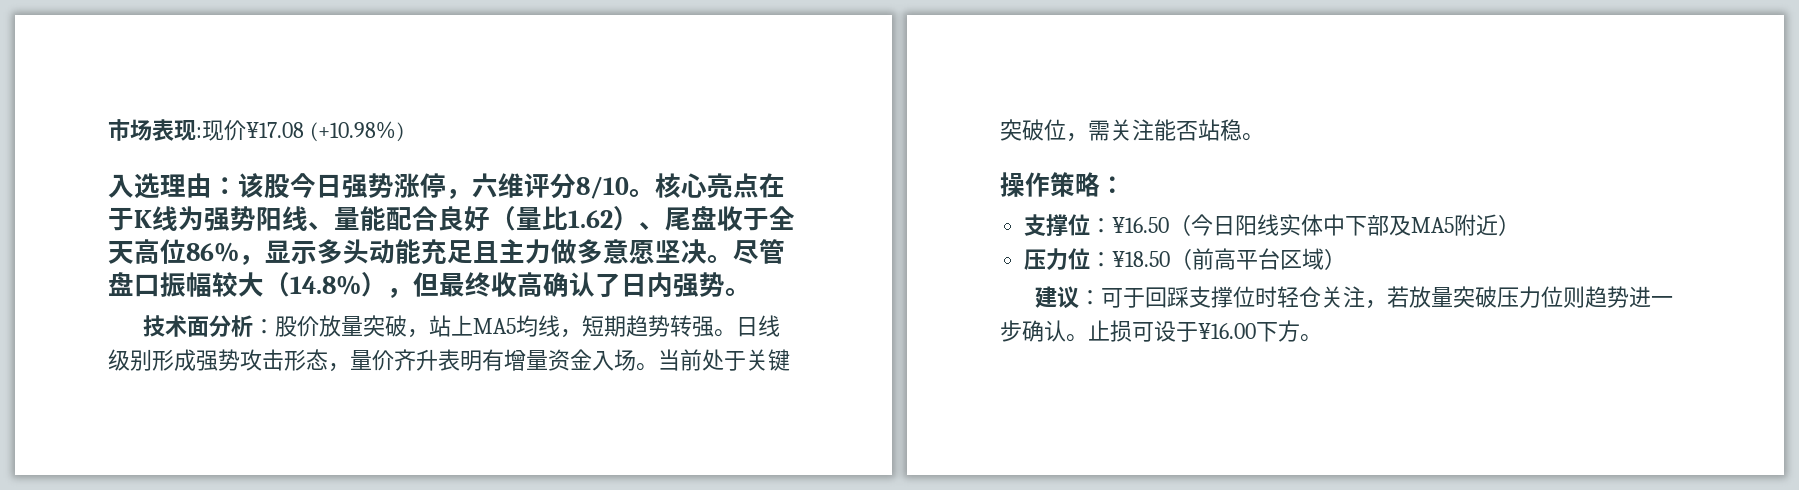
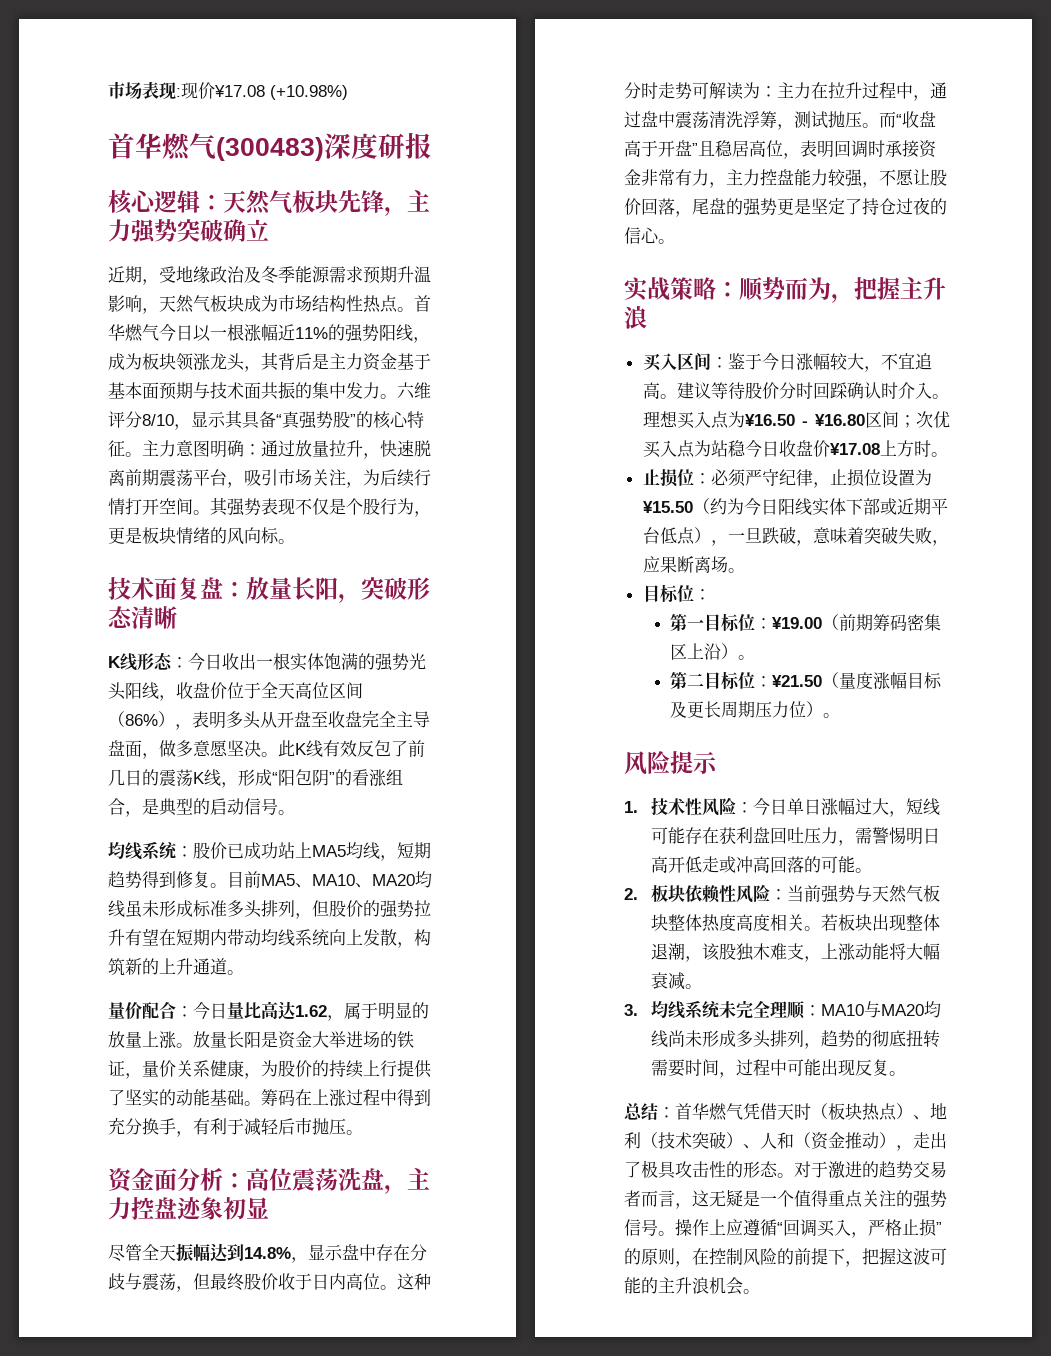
- 入选理由：该股今日强势涨停，六维评分8/10。核心亮点在于K线为强势阳线、量能配合良好（量比1.62）、尾盘收于全天高位86%，显示多头动能充足且主力做多意愿坚决。尽管盘口振幅较大（14.8%），但最终收高确认了日内强势。
- 技术面分析：股价放量突破，站上MA5均线，短期趋势转强。日线级别形成强势攻击形态，量价齐升表明有增量资金入场。当前处于关键突破位，需关注能否站稳。
- 操作策略：
- 支撑位：¥16.50（今日阳线实体中下部及MA5附近）
- 压力位：¥18.50（前高平台区域）
- 建议：可于回踩支撑位时轻仓关注，若放量突破压力位则趋势进一步确认。止损可设于¥16.00下方。
+ 首华燃气(300483)深度研报
+ 核心逻辑：天然气板块先锋，主力强势突破确立
+ 近期，受地缘政治及冬季能源需求预期升温影响，天然气板块成为市场结构性热点。首华燃气今日以一根涨幅近11%的强势阳线，成为板块领涨龙头，其背后是主力资金基于基本面预期与技术面共振的集中发力。六维评分8/10，显示其具备“真强势股”的核心特征。主力意图明确：通过放量拉升，快速脱离前期震荡平台，吸引市场关注，为后续行情打开空间。其强势表现不仅是个股行为，更是板块情绪的风向标。
+ 技术面复盘：放量长阳，突破形态清晰
+ K线形态：今日收出一根实体饱满的强势光头阳线，收盘价位于全天高位区间（86%），表明多头从开盘至收盘完全主导盘面，做多意愿坚决。此K线有效反包了前几日的震荡K线，形成“阳包阴”的看涨组合，是典型的启动信号。
+ 均线系统：股价已成功站上MA5均线，短期趋势得到修复。目前MA5、MA10、MA20均线虽未形成标准多头排列，但股价的强势拉升有望在短期内带动均线系统向上发散，构筑新的上升通道。
+ 量价配合：今日量比高达1.62，属于明显的放量上涨。放量长阳是资金大举进场的铁证，量价关系健康，为股价的持续上行提供了坚实的动能基础。筹码在上涨过程中得到充分换手，有利于减轻后市抛压。
+ 资金面分析：高位震荡洗盘，主力控盘迹象初显
+ 尽管全天振幅达到14.8%，显示盘中存在分歧与震荡，但最终股价收于日内高位。这种分时走势可解读为：主力在拉升过程中，通过盘中震荡清洗浮筹，测试抛压。而“收盘高于开盘”且稳居高位，表明回调时承接资金非常有力，主力控盘能力较强，不愿让股价回落，尾盘的强势更是坚定了持仓过夜的信心。
+ 实战策略：顺势而为，把握主升浪
+ 买入区间：鉴于今日涨幅较大，不宜追高。建议等待股价分时回踩确认时介入。理想买入点为¥16.50 - ¥16.80区间；次优买入点为站稳今日收盘价¥17.08上方时。
+ 止损位：必须严守纪律，止损位设置为¥15.50（约为今日阳线实体下部或近期平台低点），一旦跌破，意味着突破失败，应果断离场。
+ 目标位：
+ 第一目标位：¥19.00（前期筹码密集区上沿）。
+ 第二目标位：¥21.50（量度涨幅目标及更长周期压力位）。
+ 风险提示
+ 1.技术性风险：今日单日涨幅过大，短线可能存在获利盘回吐压力，需警惕明日高开低走或冲高回落的可能。
+ 2.板块依赖性风险：当前强势与天然气板块整体热度高度相关。若板块出现整体退潮，该股独木难支，上涨动能将大幅衰减。
+ 3.均线系统未完全理顺：MA10与MA20均线尚未形成多头排列，趋势的彻底扭转需要时间，过程中可能出现反复。
+ 总结：首华燃气凭借天时（板块热点）、地利（技术突破）、人和（资金推动），走出了极具攻击性的形态。对于激进的趋势交易者而言，这无疑是一个值得重点关注的强势信号。操作上应遵循“回调买入，严格止损”的原则，在控制风险的前提下，把握这波可能的主升浪机会。

